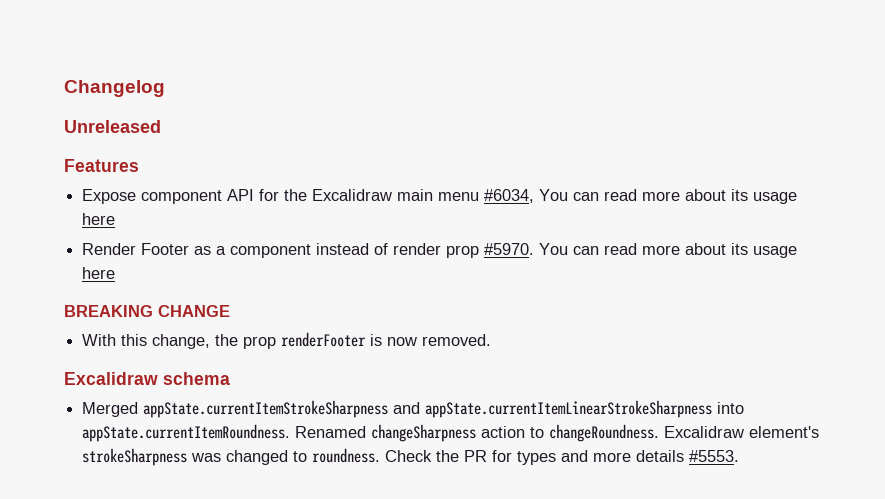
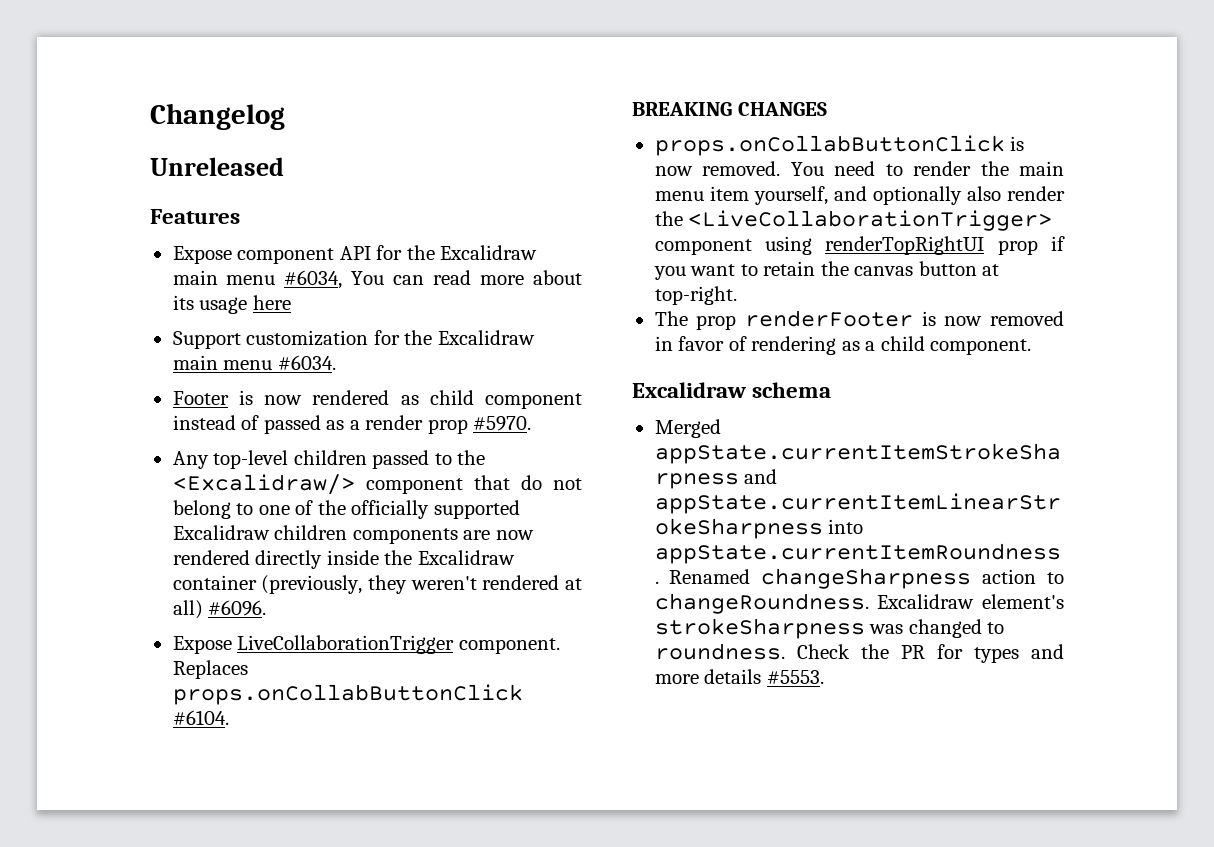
- Render Footer as a component instead of render prop #5970. You can read more about its usage here
- BREAKING CHANGE
- With this change, the prop renderFooter is now removed.
+ Support customization for the Excalidraw main menu #6034.
+ Footer is now rendered as child component instead of passed as a render prop #5970.
+ Any top-level children passed to the <Excalidraw/> component that do not belong to one of the officially supported Excalidraw children components are now rendered directly inside the Excalidraw container (previously, they weren't rendered at all) #6096.
+ Expose LiveCollaborationTrigger component. Replaces props.onCollabButtonClick #6104.
+ BREAKING CHANGES
+ props.onCollabButtonClick is now removed. You need to render the main menu item yourself, and optionally also render the <LiveCollaborationTrigger> component using renderTopRightUI prop if you want to retain the canvas button at top-right.
+ The prop renderFooter is now removed in favor of rendering as a child component.

